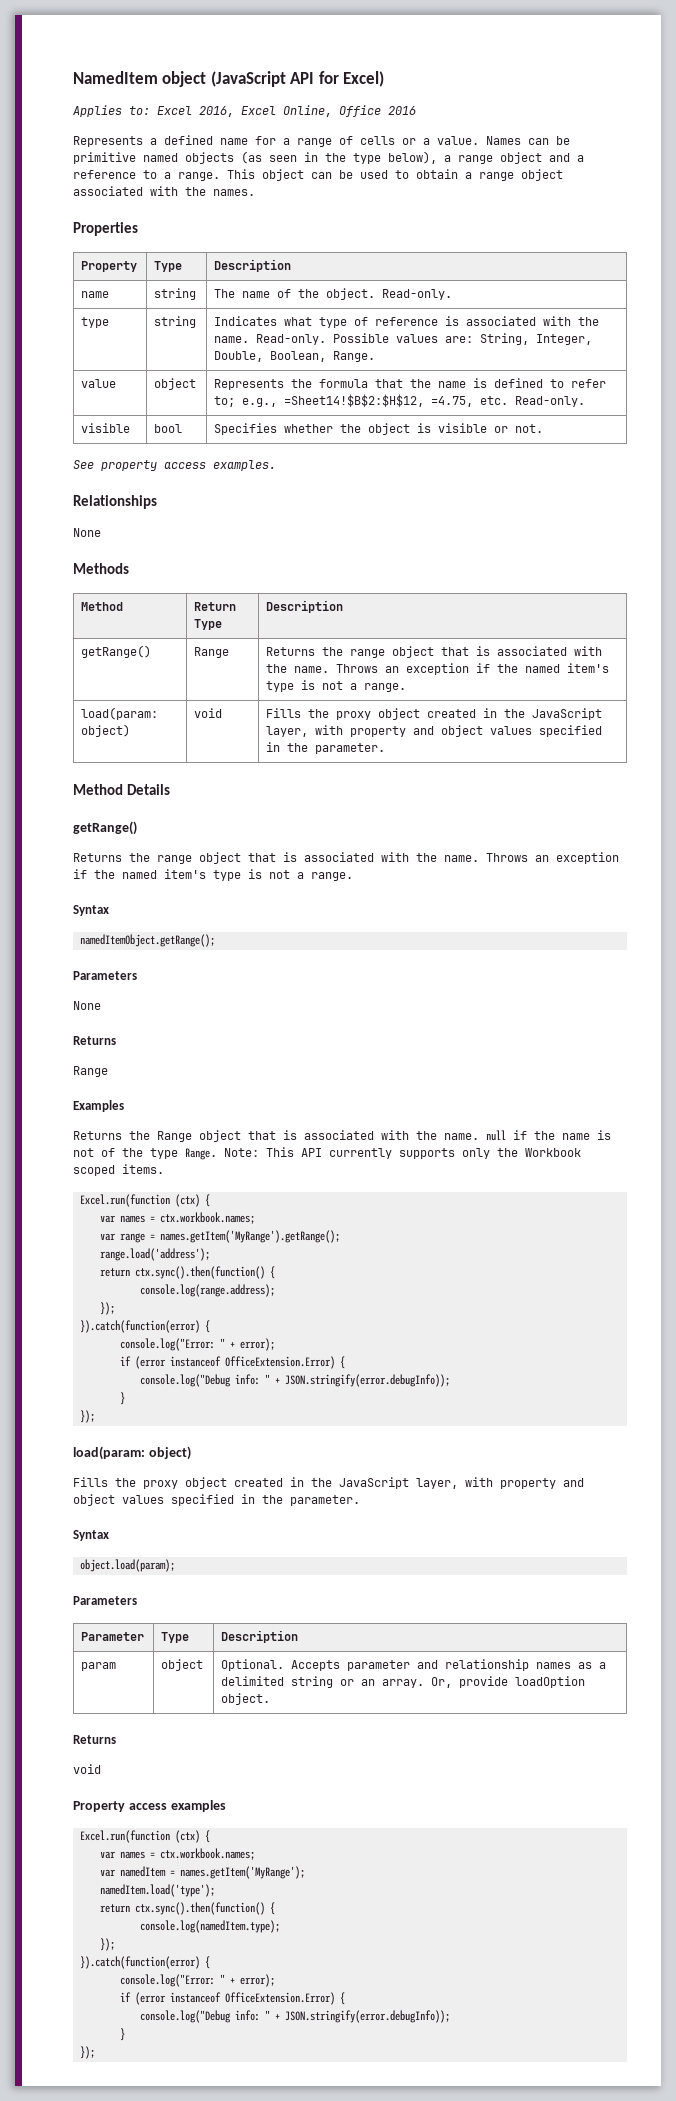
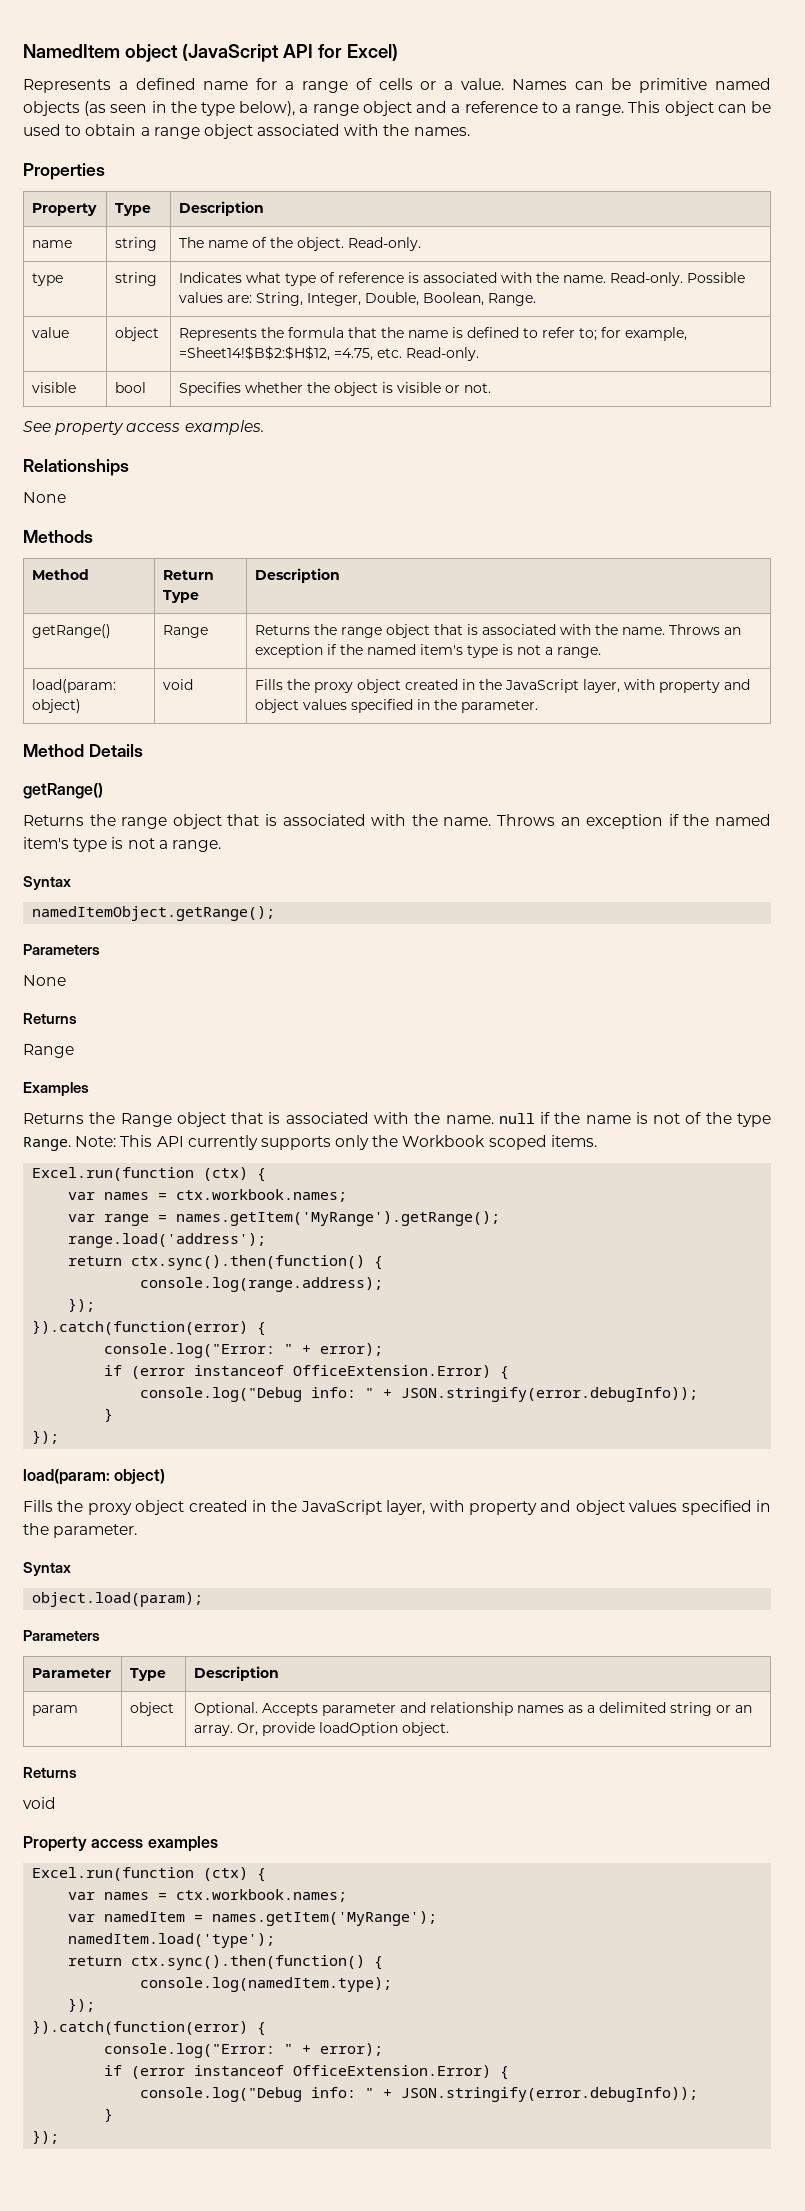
- Applies to: Excel 2016, Excel Online, Office 2016
- value | object | Represents the formula that the name is defined to refer to; e.g., =Sheet14!$B$2:$H$12, =4.75, etc. Read-only.
+ value | object | Represents the formula that the name is defined to refer to; for example, =Sheet14!$B$2:$H$12, =4.75, etc. Read-only.

